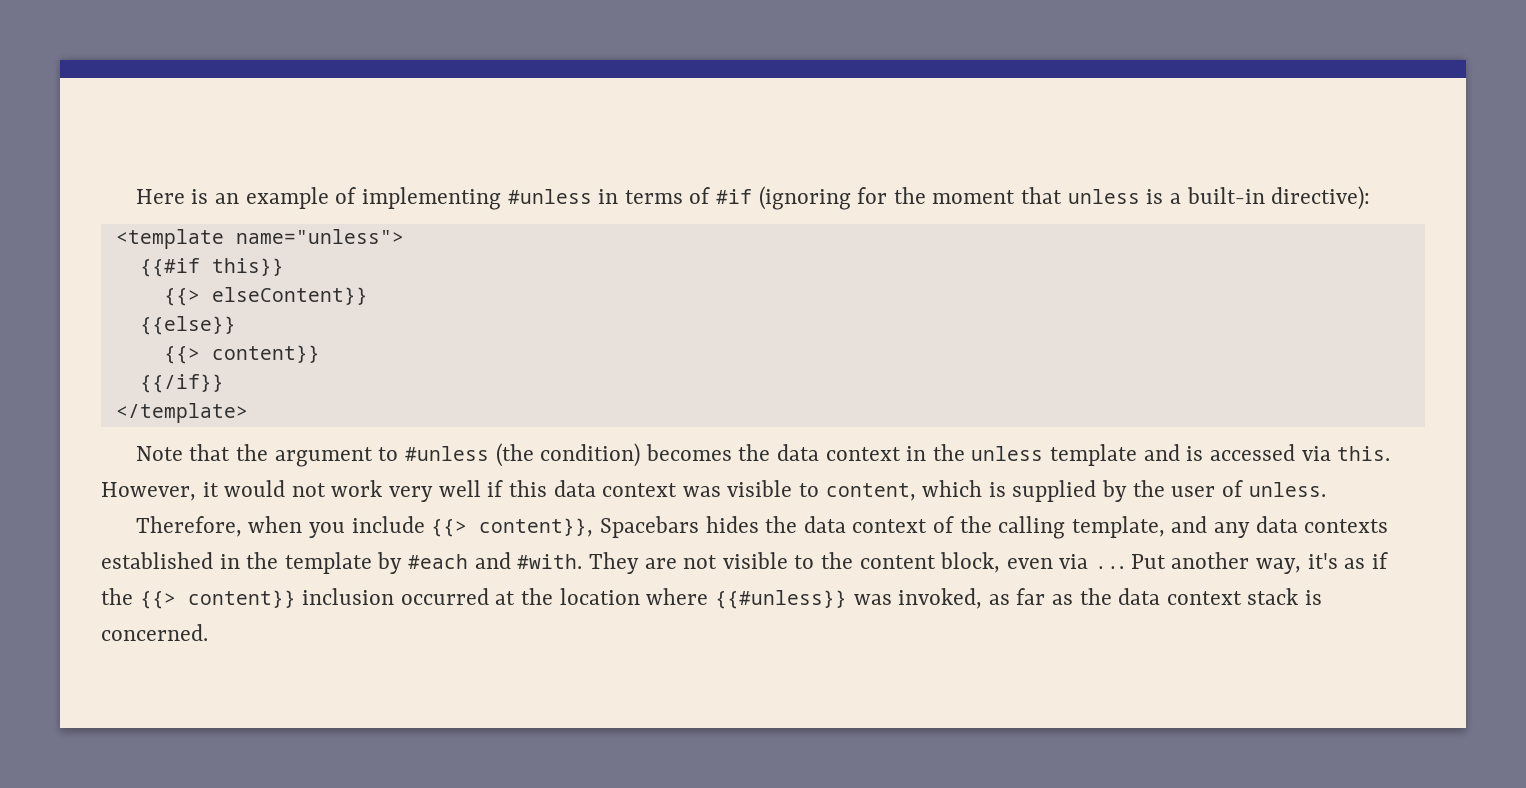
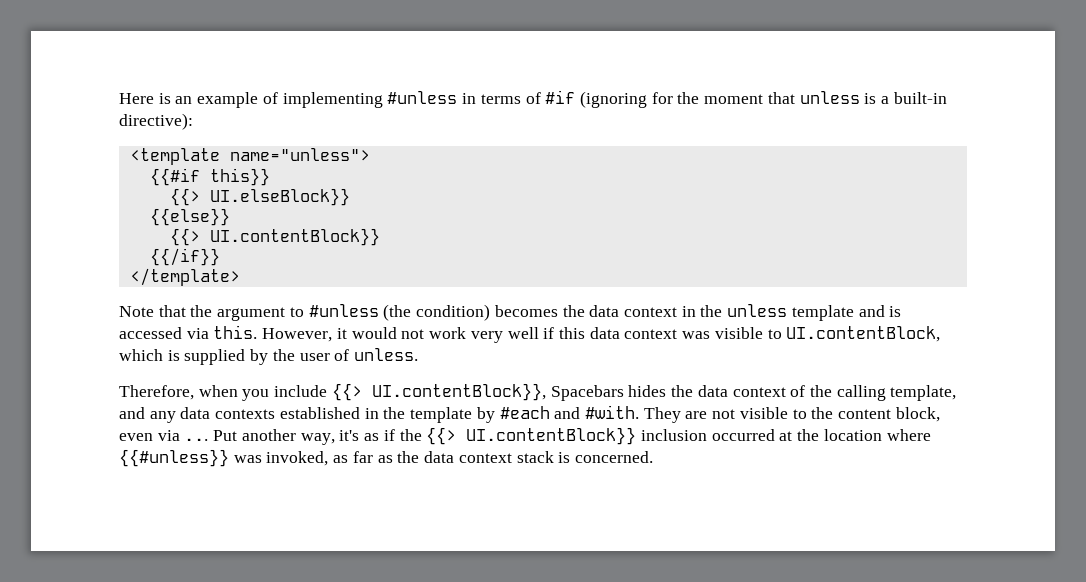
- {{> elseContent}}
+ {{> UI.elseBlock}}
  {{else}}
- {{> content}}
+ {{> UI.contentBlock}}
- However, it would not work very well if this data context was visible to content, which is supplied by the user of unless.
+ However, it would not work very well if this data context was visible to UI.contentBlock, which is supplied by the user of unless.
- Therefore, when you include {{> content}}, Spacebars hides the data context of the calling template, and any data contexts established in the template by #each and #with.
+ Therefore, when you include {{> UI.contentBlock}}, Spacebars hides the data context of the calling template, and any data contexts established in the template by #each and #with.
- Put another way, it's as if the {{> content}} inclusion occurred at the location where {{#unless}} was invoked, as far as the data context stack is concerned.
+ Put another way, it's as if the {{> UI.contentBlock}} inclusion occurred at the location where {{#unless}} was invoked, as far as the data context stack is concerned.

